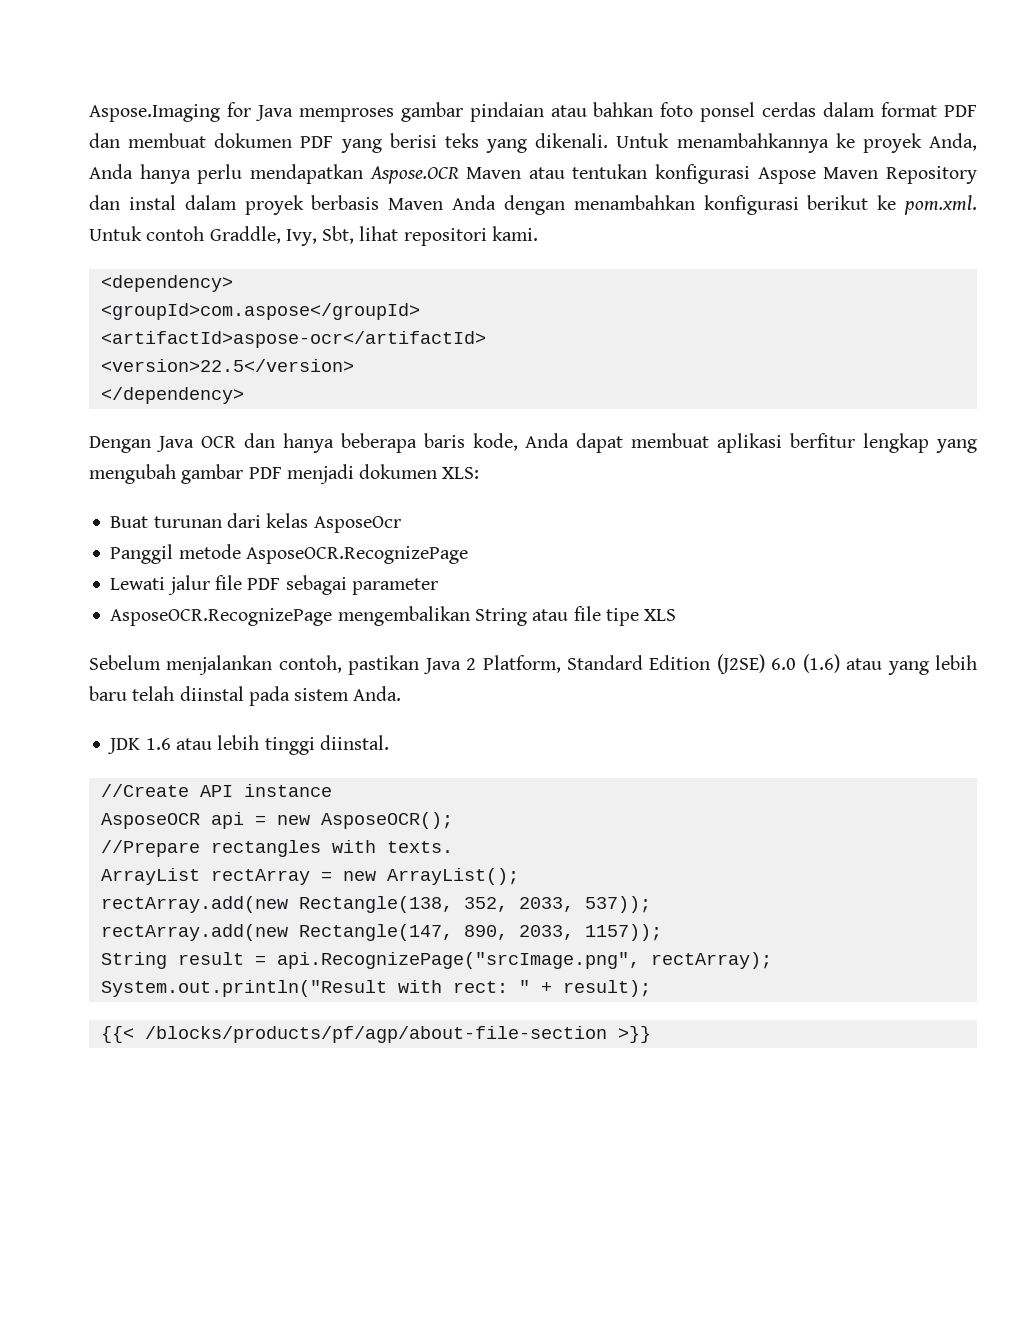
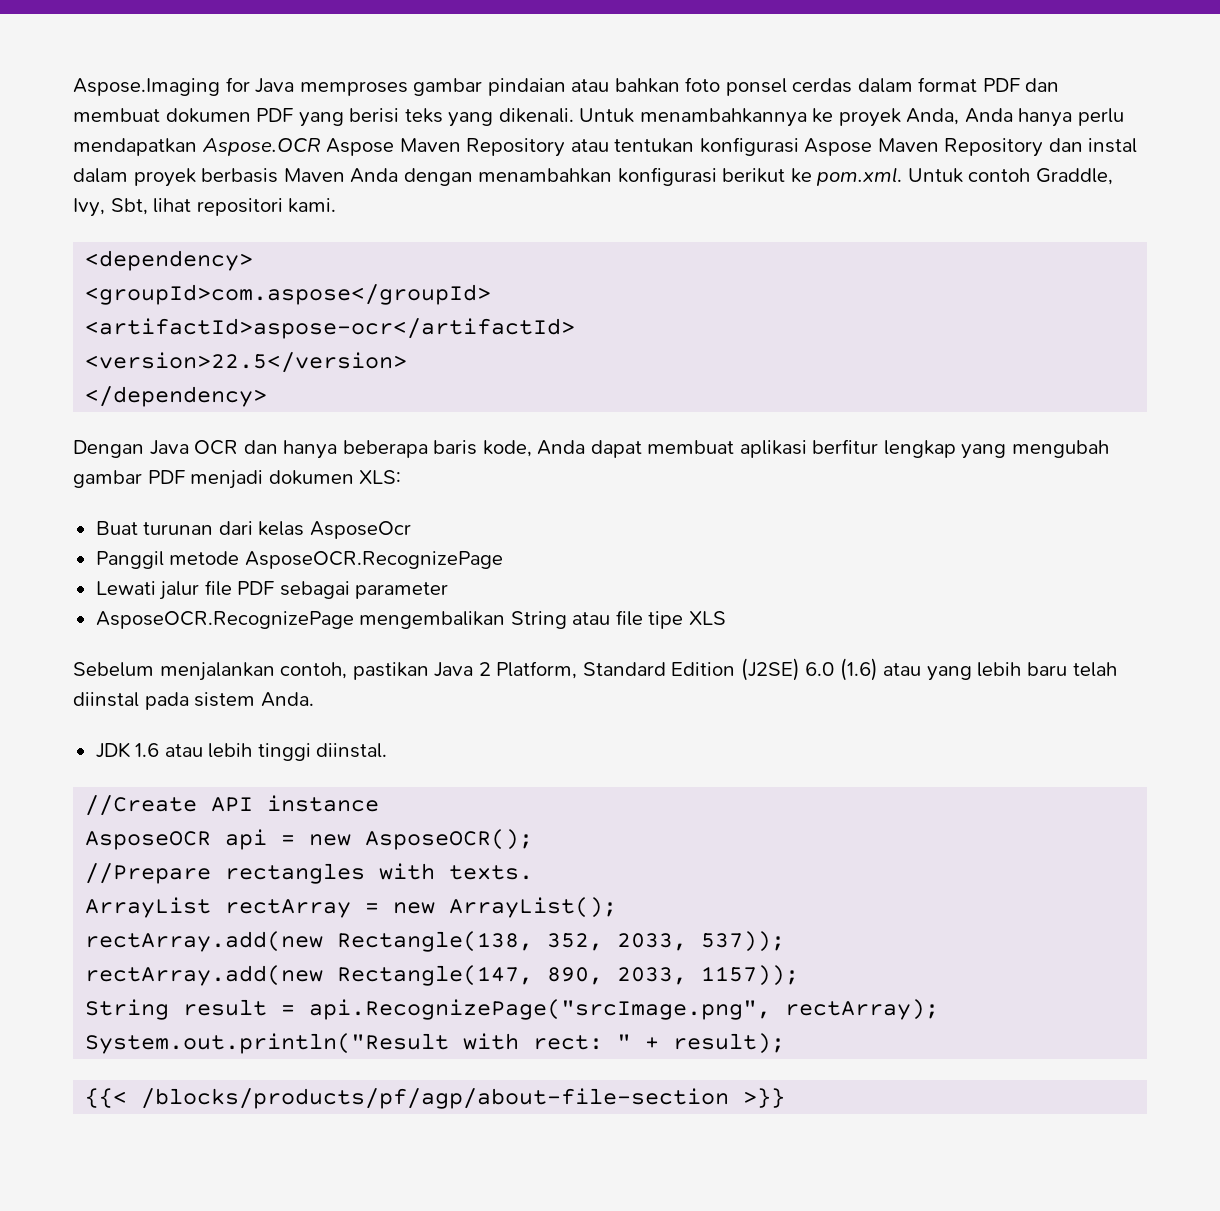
- Untuk menambahkannya ke proyek Anda, Anda hanya perlu mendapatkan Aspose.OCR Maven atau tentukan konfigurasi Aspose Maven Repository dan instal dalam proyek berbasis Maven Anda dengan menambahkan konfigurasi berikut ke pom.xml. Untuk contoh Graddle, Ivy, Sbt, lihat repositori kami.
+ Untuk menambahkannya ke proyek Anda, Anda hanya perlu mendapatkan Aspose.OCR Aspose Maven Repository atau tentukan konfigurasi Aspose Maven Repository dan instal dalam proyek berbasis Maven Anda dengan menambahkan konfigurasi berikut ke pom.xml. Untuk contoh Graddle, Ivy, Sbt, lihat repositori kami.

